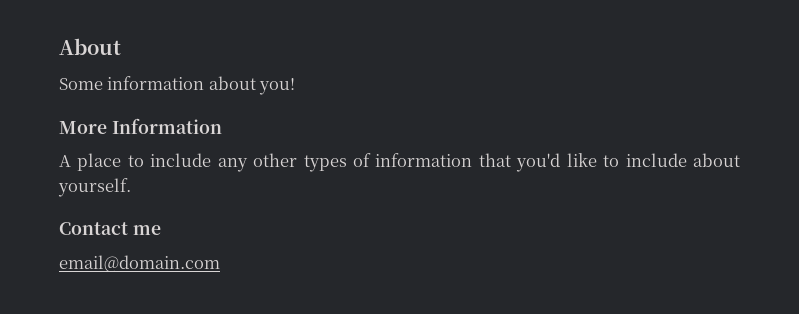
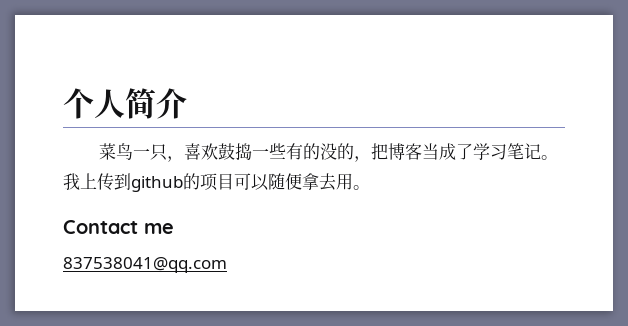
- About
- Some information about you!
- More Information
- A place to include any other types of information that you'd like to include about yourself.
+ 个人简介
+ 菜鸟一只，喜欢鼓捣一些有的没的，把博客当成了学习笔记。我上传到github的项目可以随便拿去用。
- email@domain.com
+ 837538041@qq.com

